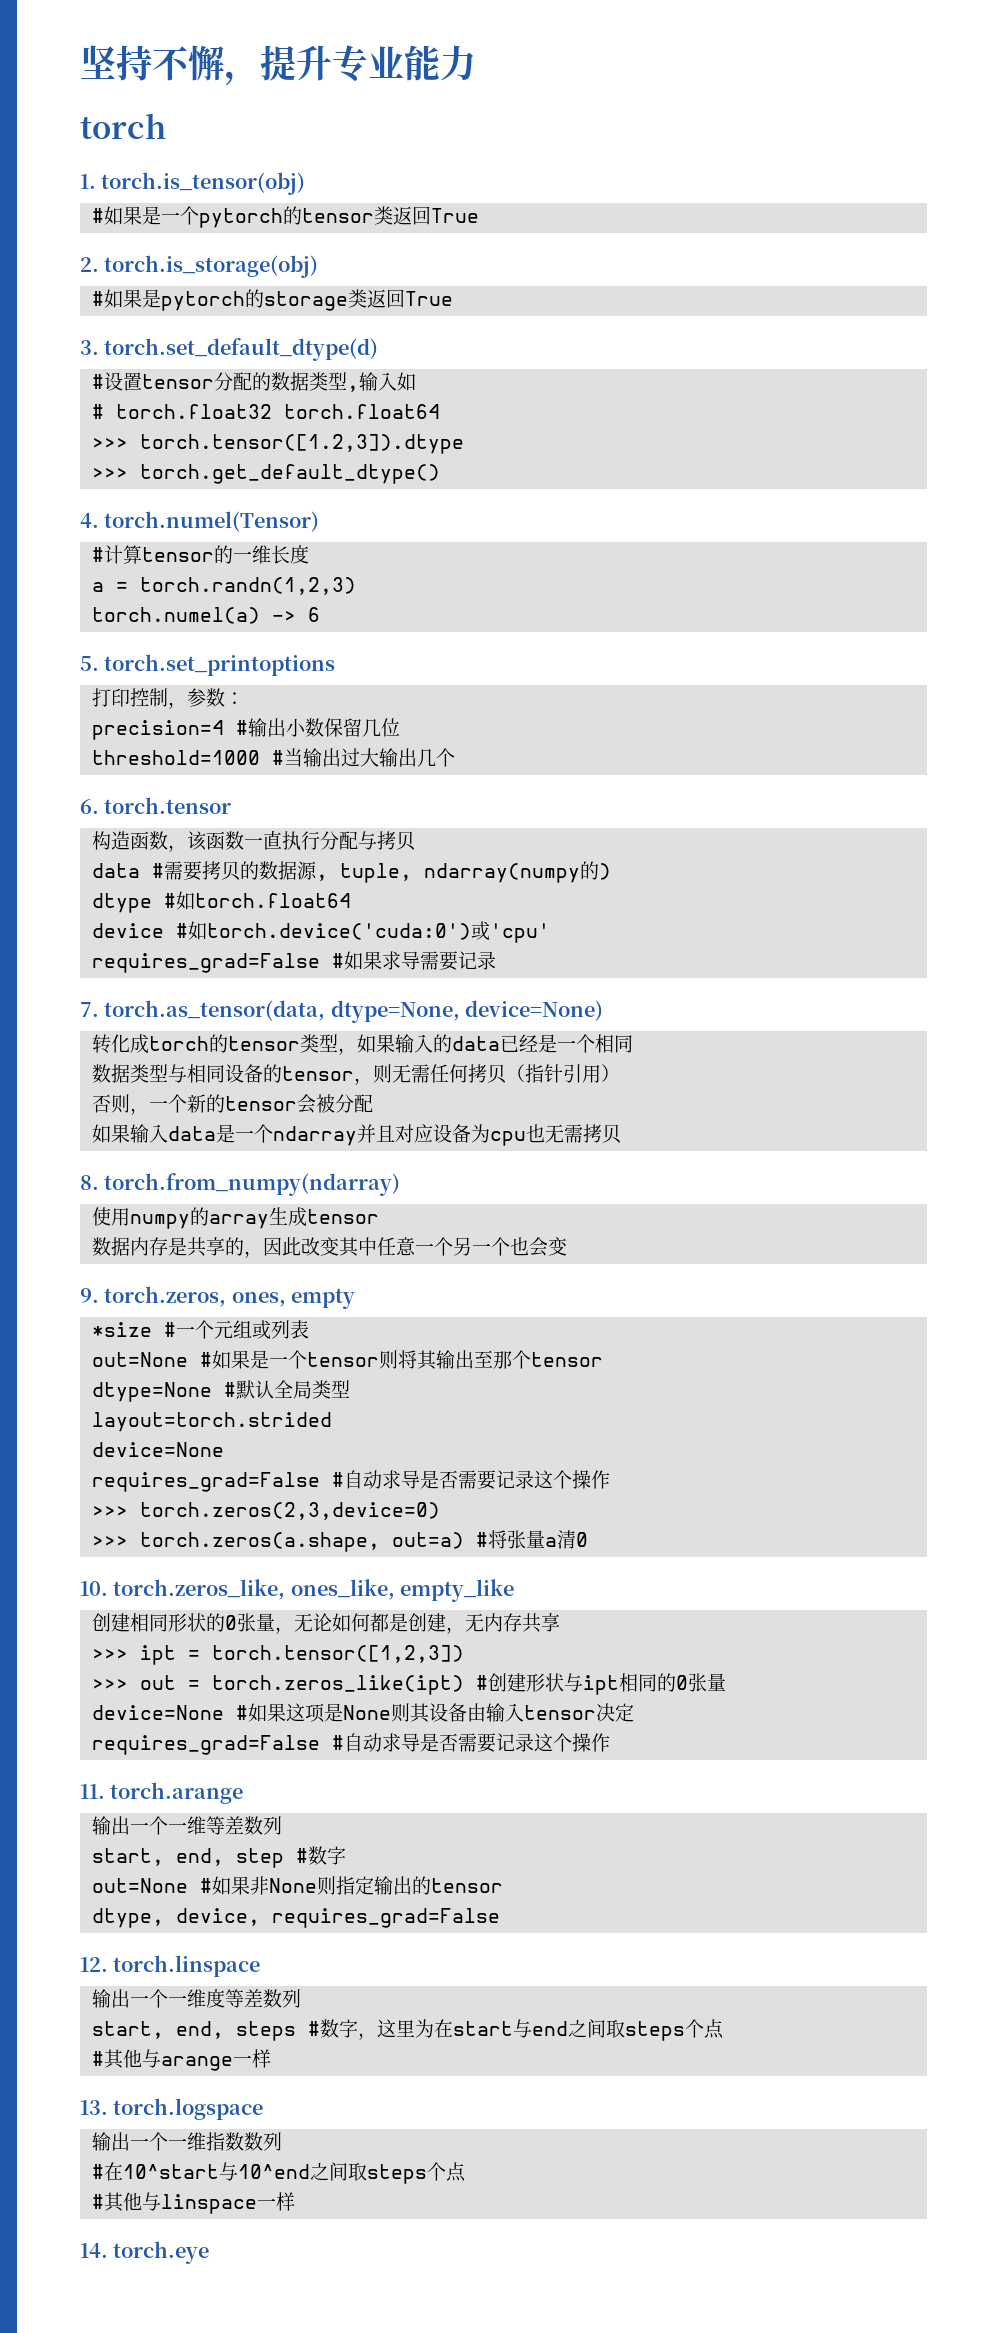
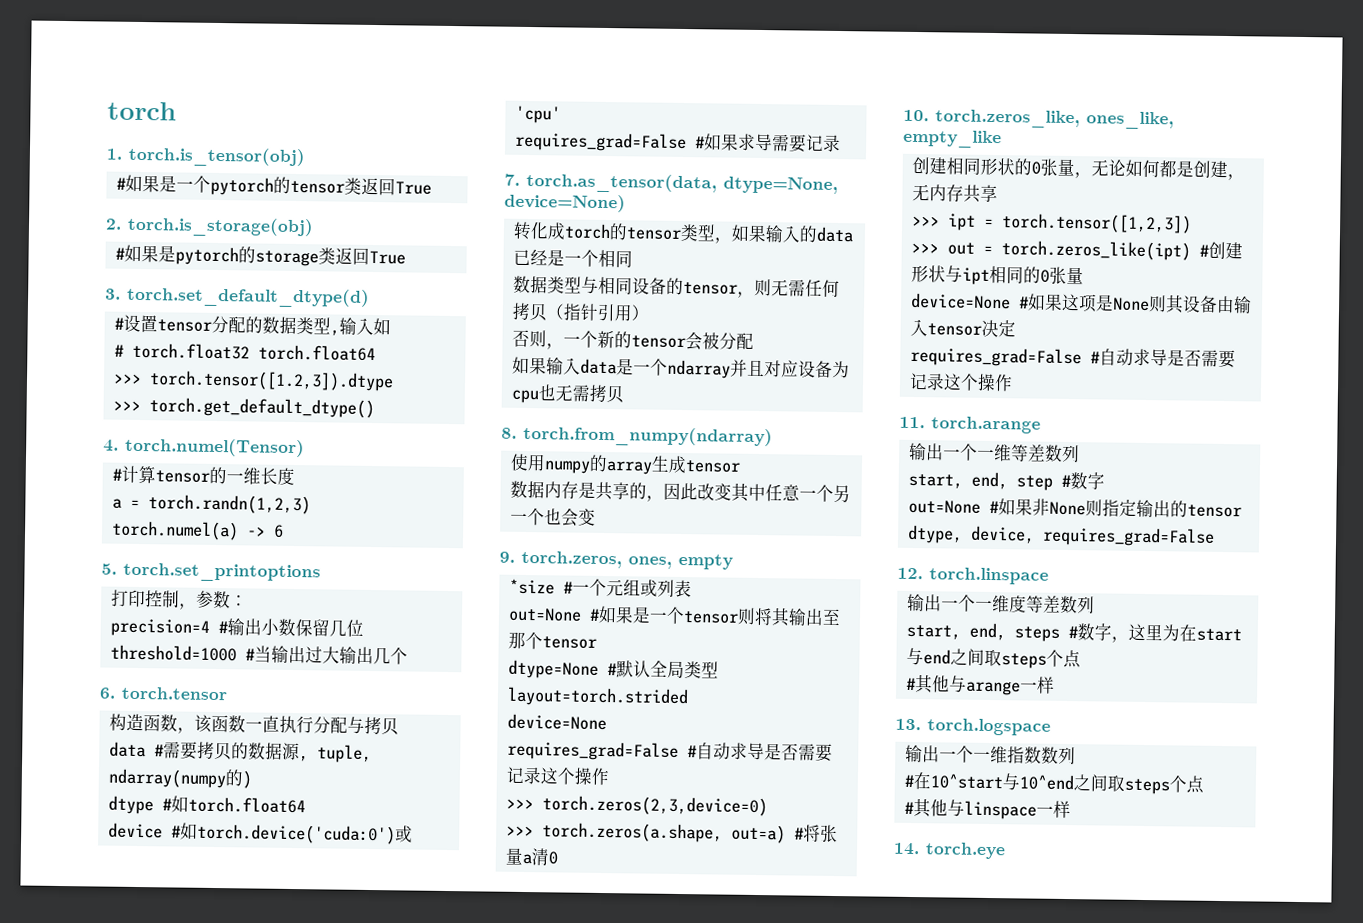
- 坚持不懈，提升专业能力

